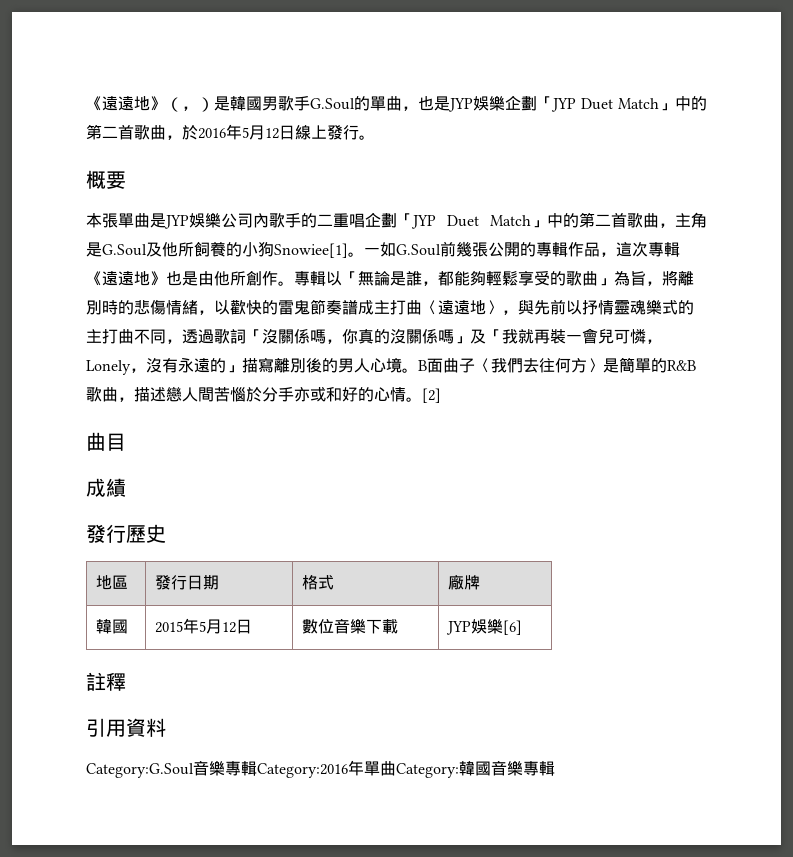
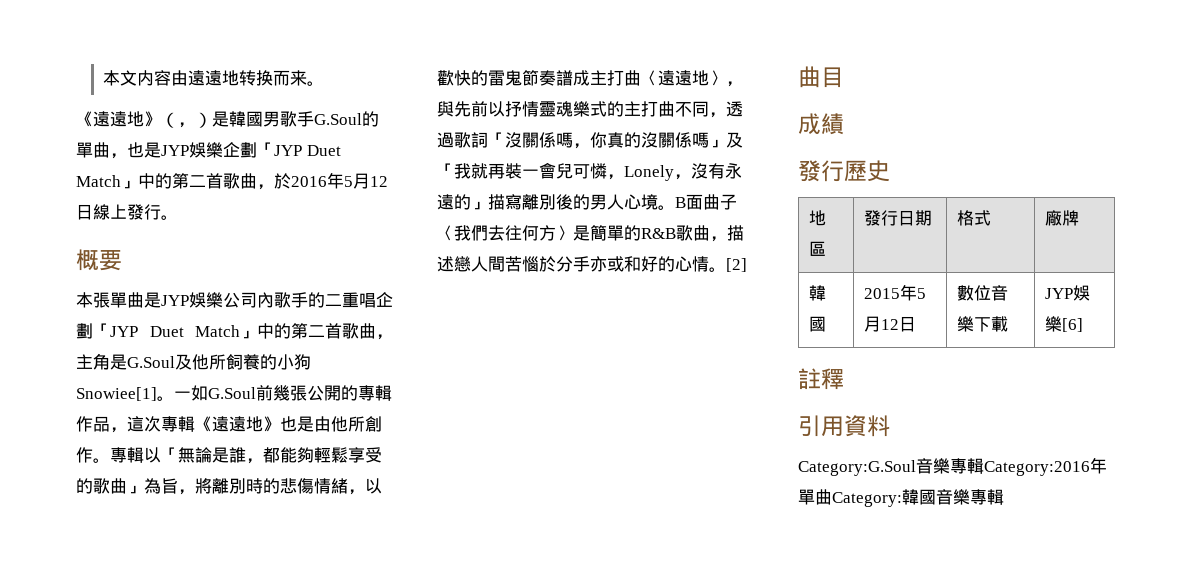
+ 本文内容由遠遠地转换而来。

